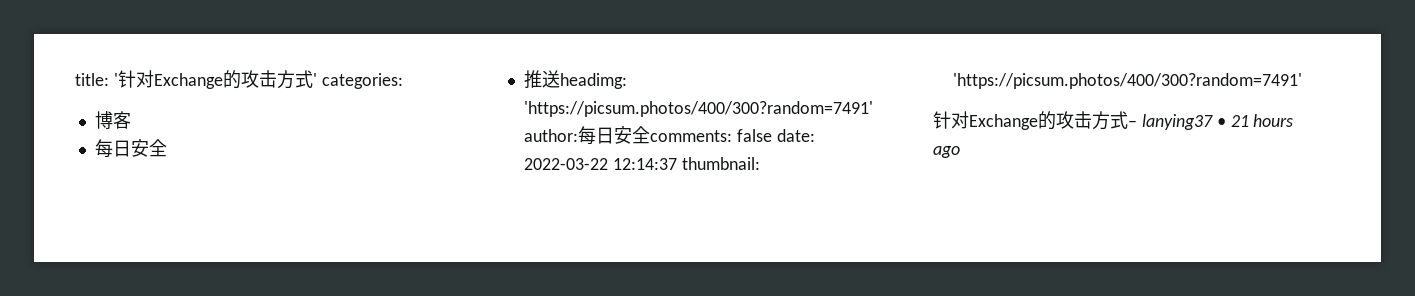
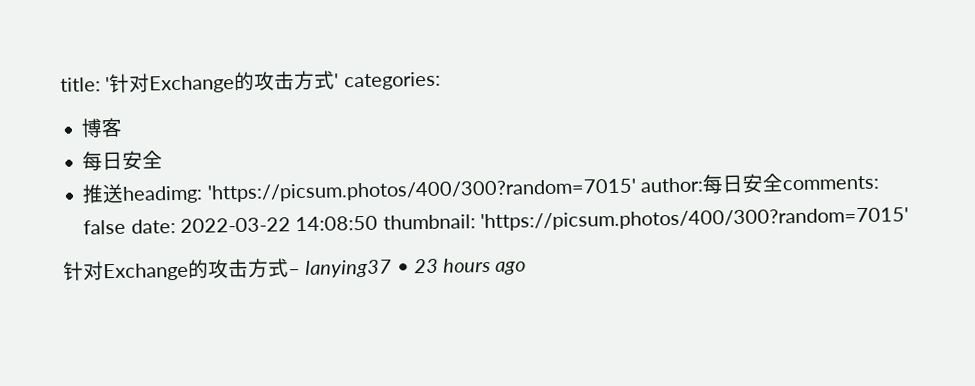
- 推送headimg: 'https://picsum.photos/400/300?random=7491' author:每日安全comments: false date: 2022-03-22 12:14:37 thumbnail: 'https://picsum.photos/400/300?random=7491'
+ 推送headimg: 'https://picsum.photos/400/300?random=7015' author:每日安全comments: false date: 2022-03-22 14:08:50 thumbnail: 'https://picsum.photos/400/300?random=7015'
- 针对Exchange的攻击方式– lanying37 • 21 hours ago
+ 针对Exchange的攻击方式– lanying37 • 23 hours ago

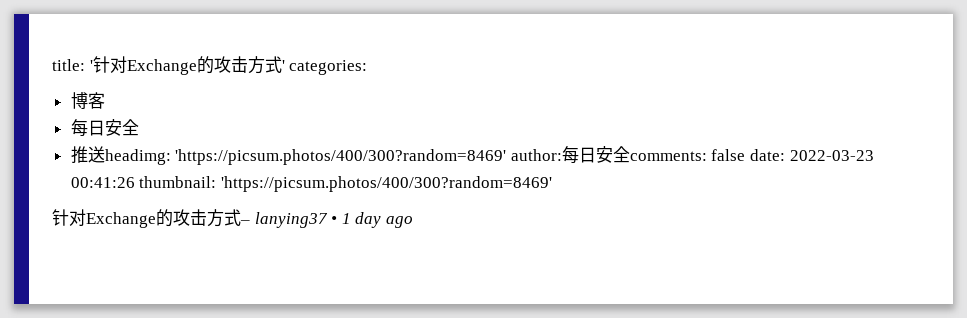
- 推送headimg: 'https://picsum.photos/400/300?random=7015' author:每日安全comments: false date: 2022-03-22 14:08:50 thumbnail: 'https://picsum.photos/400/300?random=7015'
+ 推送headimg: 'https://picsum.photos/400/300?random=8469' author:每日安全comments: false date: 2022-03-23 00:41:26 thumbnail: 'https://picsum.photos/400/300?random=8469'
- 针对Exchange的攻击方式– lanying37 • 23 hours ago
+ 针对Exchange的攻击方式– lanying37 • 1 day ago

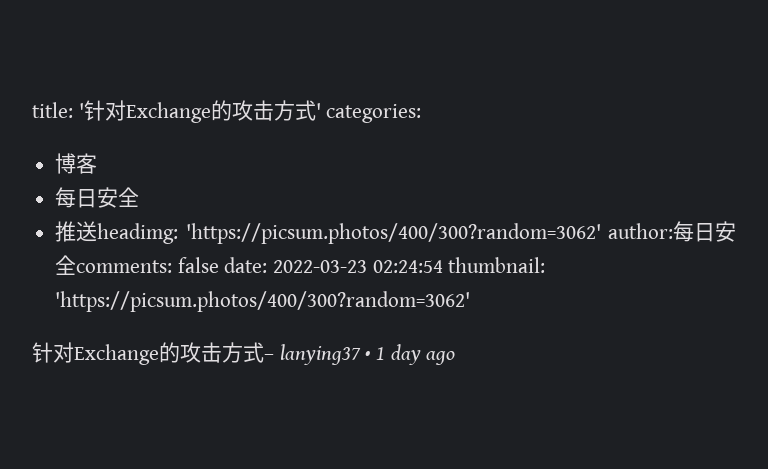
- 推送headimg: 'https://picsum.photos/400/300?random=8469' author:每日安全comments: false date: 2022-03-23 00:41:26 thumbnail: 'https://picsum.photos/400/300?random=8469'
+ 推送headimg: 'https://picsum.photos/400/300?random=3062' author:每日安全comments: false date: 2022-03-23 02:24:54 thumbnail: 'https://picsum.photos/400/300?random=3062'

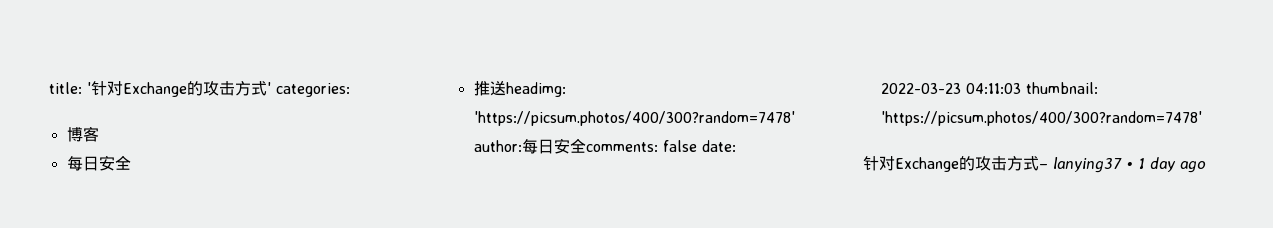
- 推送headimg: 'https://picsum.photos/400/300?random=3062' author:每日安全comments: false date: 2022-03-23 02:24:54 thumbnail: 'https://picsum.photos/400/300?random=3062'
+ 推送headimg: 'https://picsum.photos/400/300?random=7478' author:每日安全comments: false date: 2022-03-23 04:11:03 thumbnail: 'https://picsum.photos/400/300?random=7478'

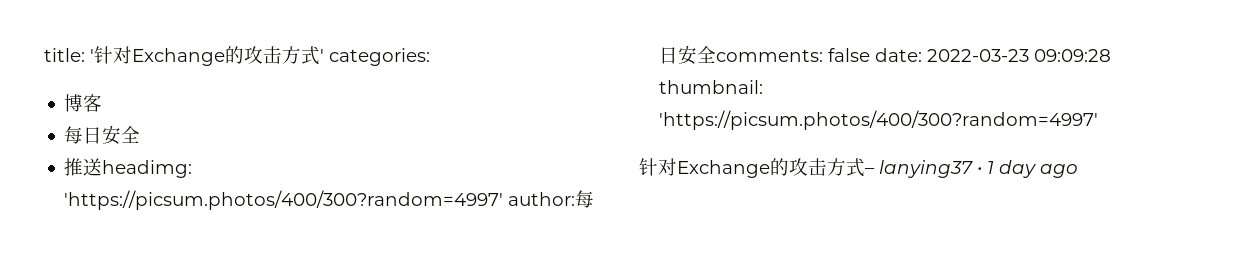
- 推送headimg: 'https://picsum.photos/400/300?random=7478' author:每日安全comments: false date: 2022-03-23 04:11:03 thumbnail: 'https://picsum.photos/400/300?random=7478'
+ 推送headimg: 'https://picsum.photos/400/300?random=4997' author:每日安全comments: false date: 2022-03-23 09:09:28 thumbnail: 'https://picsum.photos/400/300?random=4997'

